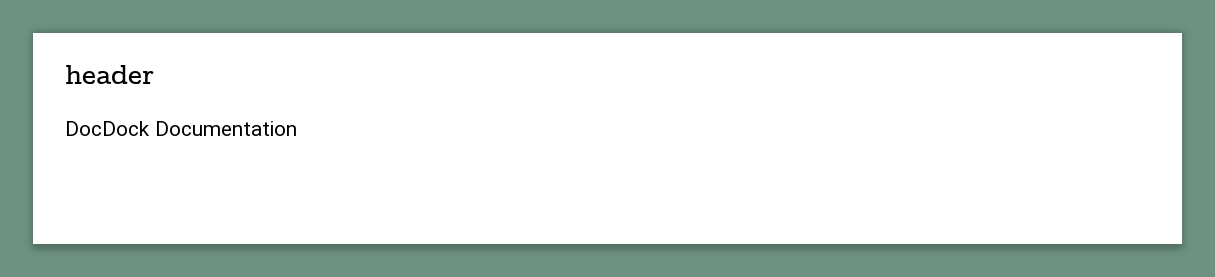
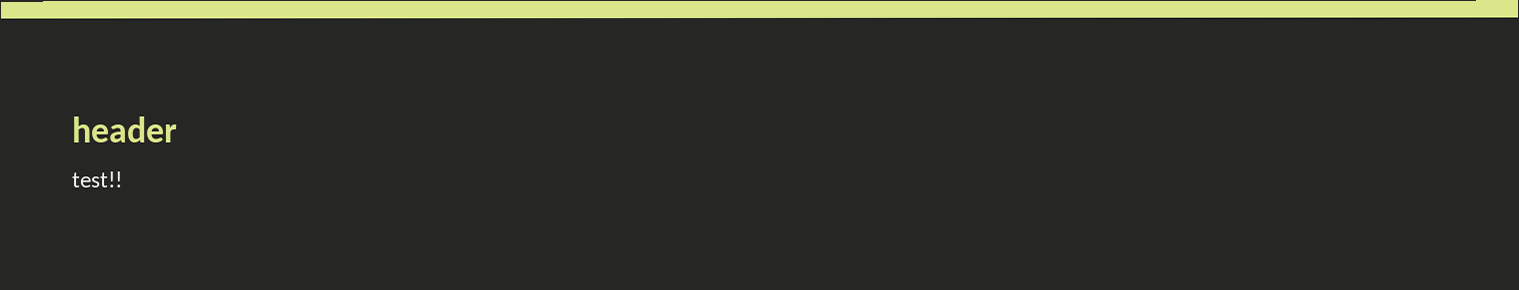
- DocDock Documentation
+ test!!

